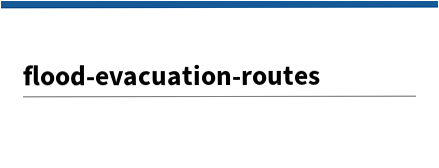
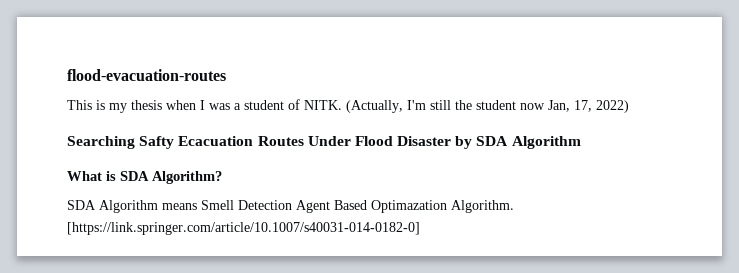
+ This is my thesis when I was a student of NITK. (Actually, I'm still the student now Jan, 17, 2022)
+ Searching Safty Ecacuation Routes Under Flood Disaster by SDA Algorithm
+ What is SDA Algorithm?
+ SDA Algorithm means Smell Detection Agent Based Optimazation Algorithm. [https://link.springer.com/article/10.1007/s40031-014-0182-0]

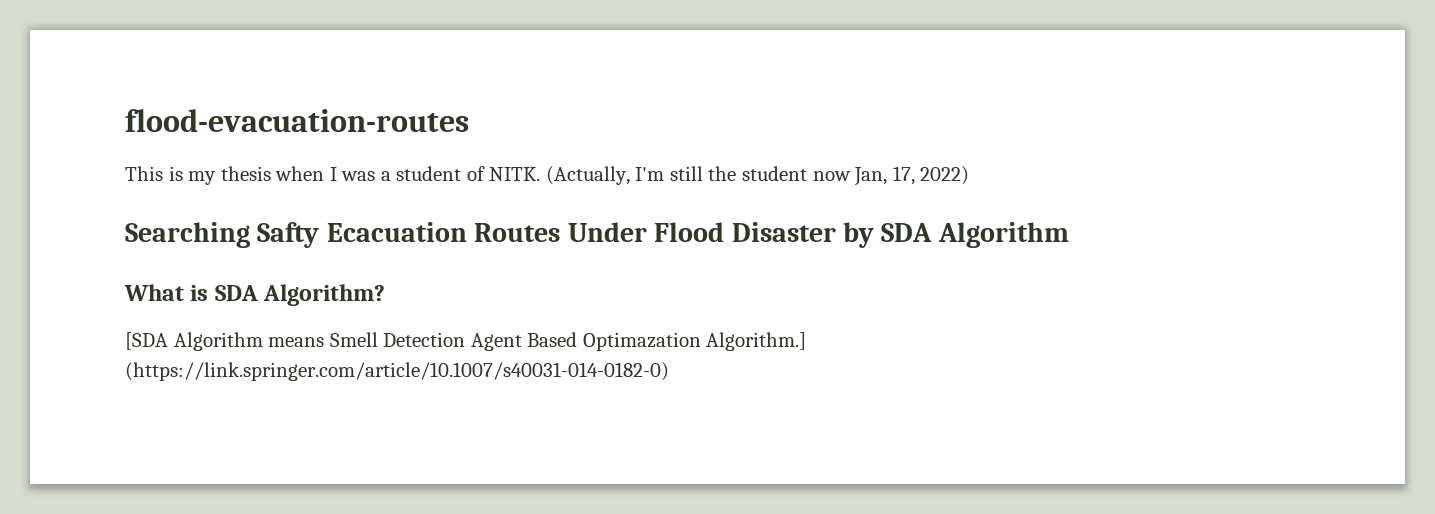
- SDA Algorithm means Smell Detection Agent Based Optimazation Algorithm. [https://link.springer.com/article/10.1007/s40031-014-0182-0]
+ [SDA Algorithm means Smell Detection Agent Based Optimazation Algorithm.] (https://link.springer.com/article/10.1007/s40031-014-0182-0)

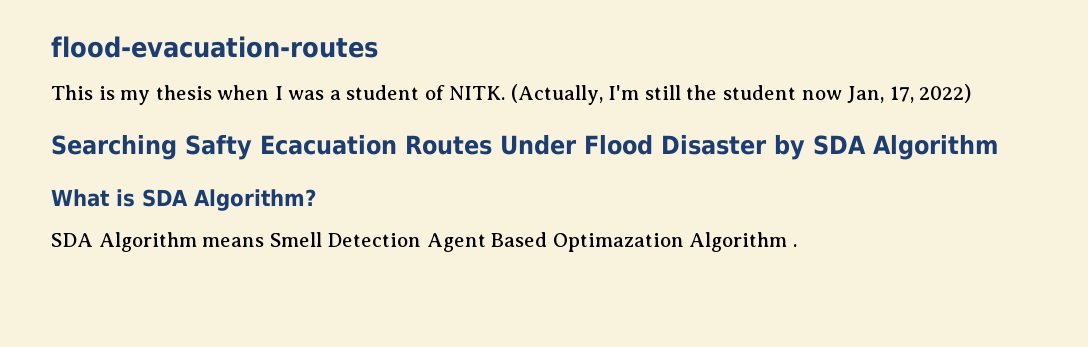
- [SDA Algorithm means Smell Detection Agent Based Optimazation Algorithm.] (https://link.springer.com/article/10.1007/s40031-014-0182-0)
+ SDA Algorithm means Smell Detection Agent Based Optimazation Algorithm .

